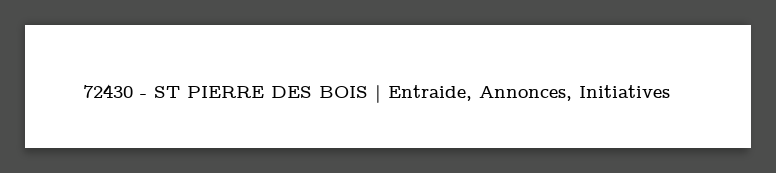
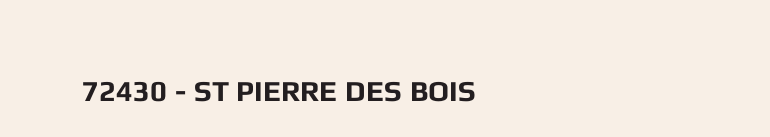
- 72430 - ST PIERRE DES BOIS | Entraide, Annonces, Initiatives
+ 72430 - ST PIERRE DES BOIS

